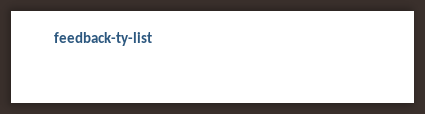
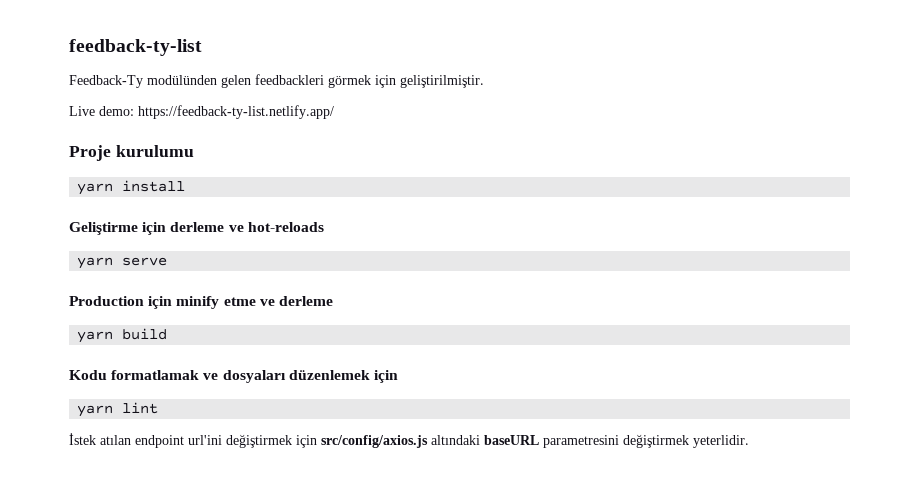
+ Feedback-Ty modülünden gelen feedbackleri görmek için geliştirilmiştir.
+ Live demo: https://feedback-ty-list.netlify.app/
+ Proje kurulumu
+ yarn install
+ Geliştirme için derleme ve hot-reloads
+ yarn serve
+ Production için minify etme ve derleme
+ yarn build
+ Kodu formatlamak ve dosyaları düzenlemek için
+ yarn lint
+ İstek atılan endpoint url'ini değiştirmek için src/config/axios.js altındaki baseURL parametresini değiştirmek yeterlidir.

